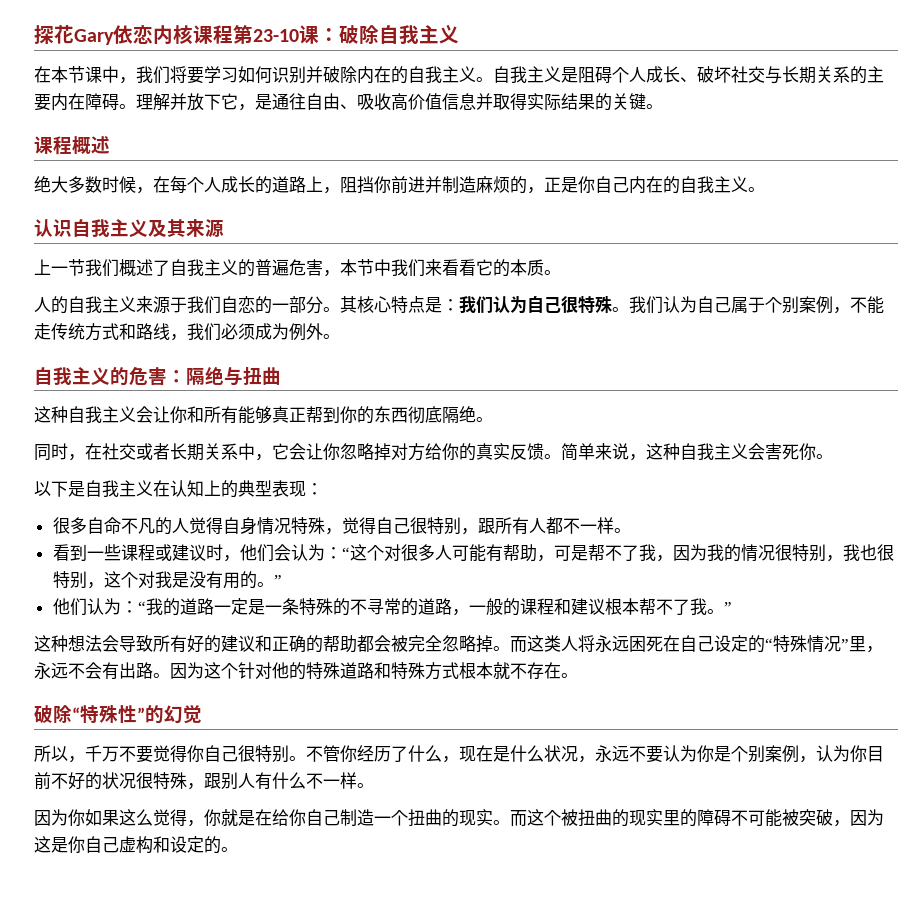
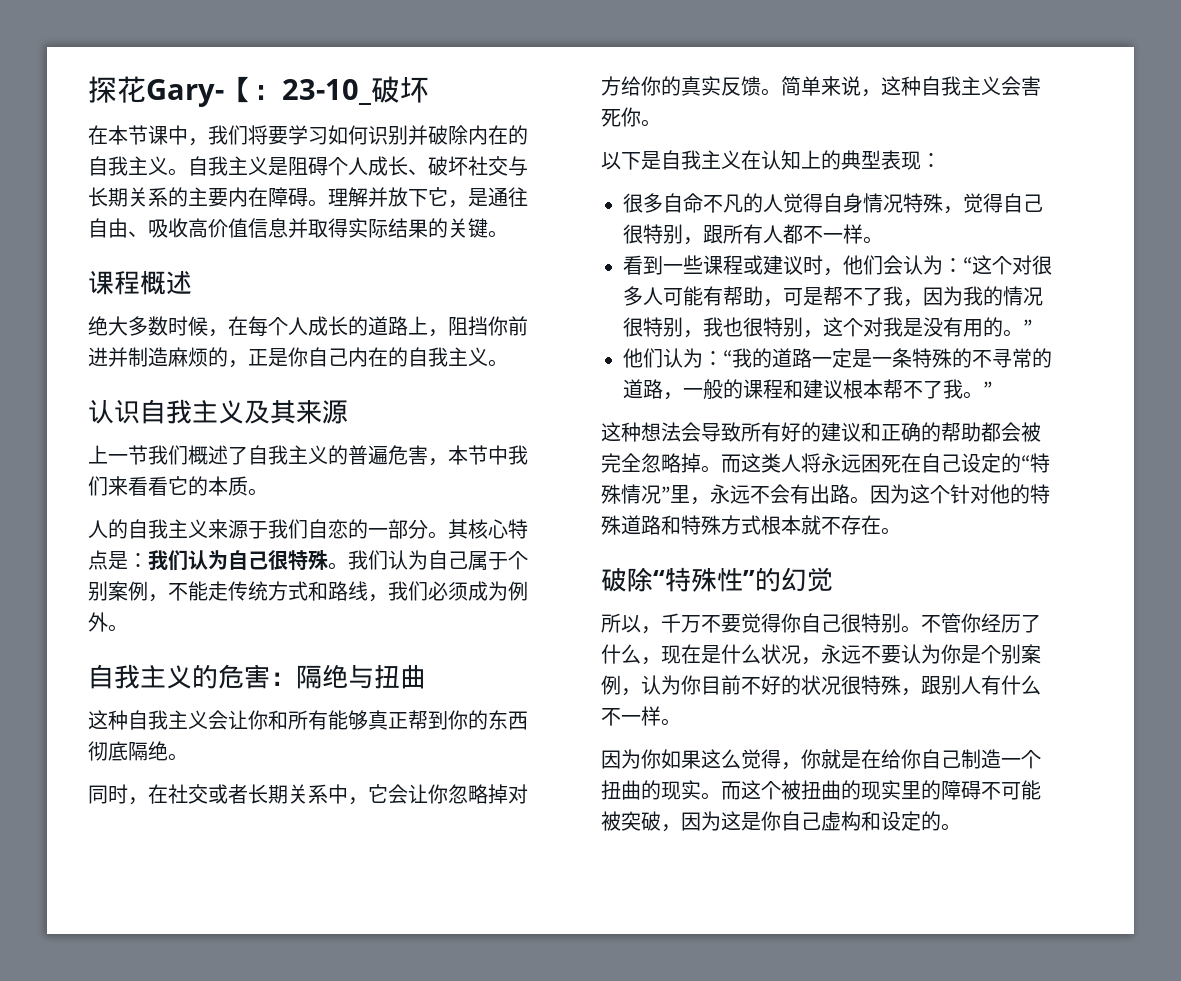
- 探花Gary依恋内核课程第23-10课：破除自我主义
+ 探花Gary-【：23-10_破坏

